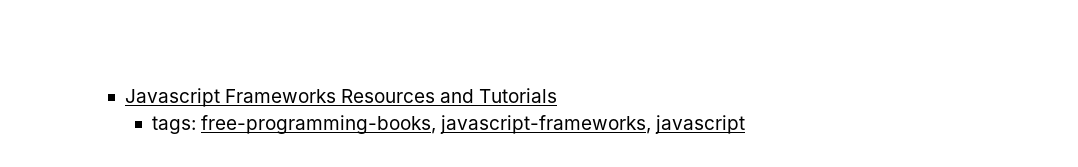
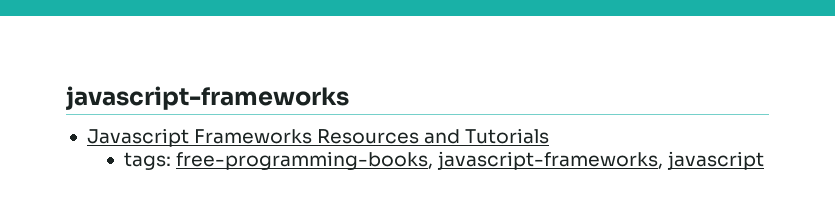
+ javascript-frameworks

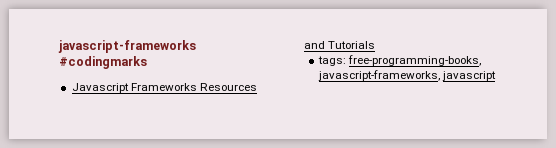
- javascript-frameworks
+ javascript-frameworks #codingmarks

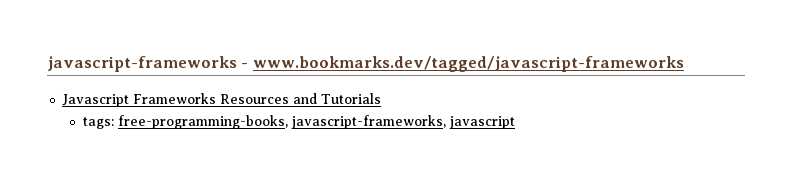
- javascript-frameworks #codingmarks
+ javascript-frameworks - www.bookmarks.dev/tagged/javascript-frameworks

